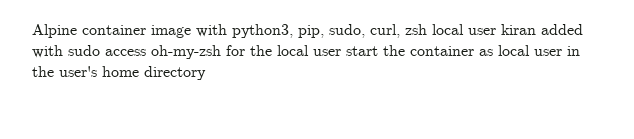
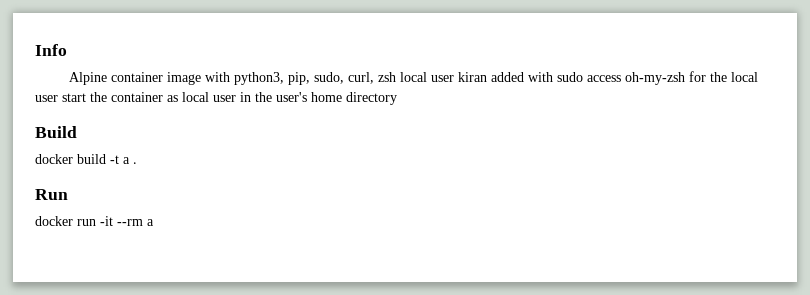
+ Info
+ Build
+ docker build -t a .
+ Run
+ docker run -it --rm a

